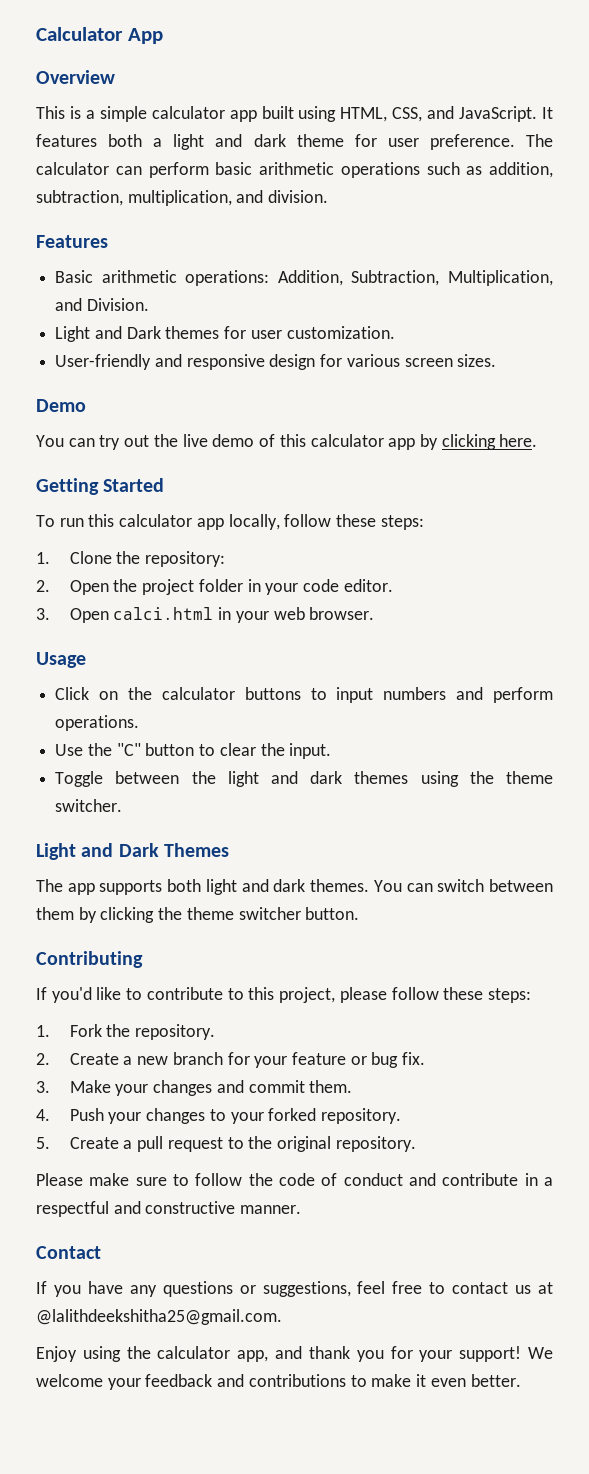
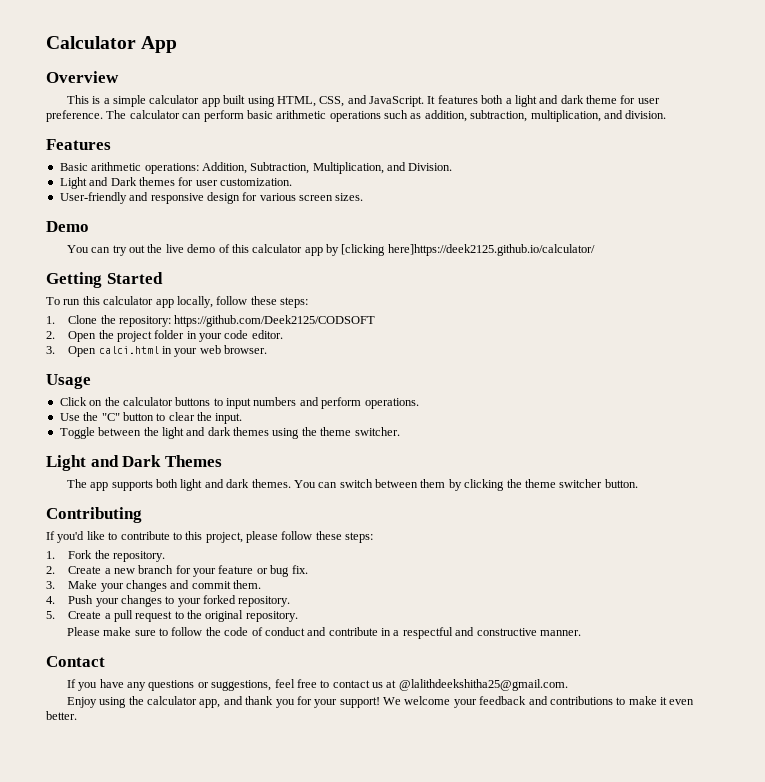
- You can try out the live demo of this calculator app by clicking here.
+ You can try out the live demo of this calculator app by [clicking here]https://deek2125.github.io/calculator/
- 1. Clone the repository:
+ 1. Clone the repository: https://github.com/Deek2125/CODSOFT

